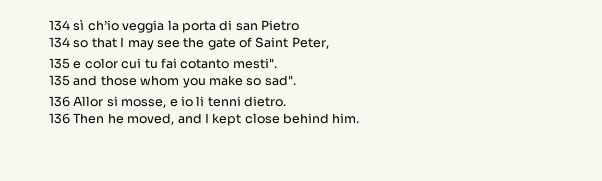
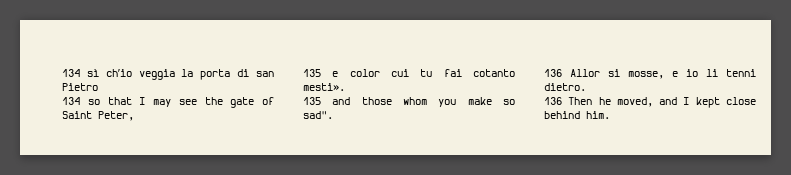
- 135 e color cui tu fai cotanto mesti".
+ 135 e color cui tu fai cotanto mesti».

